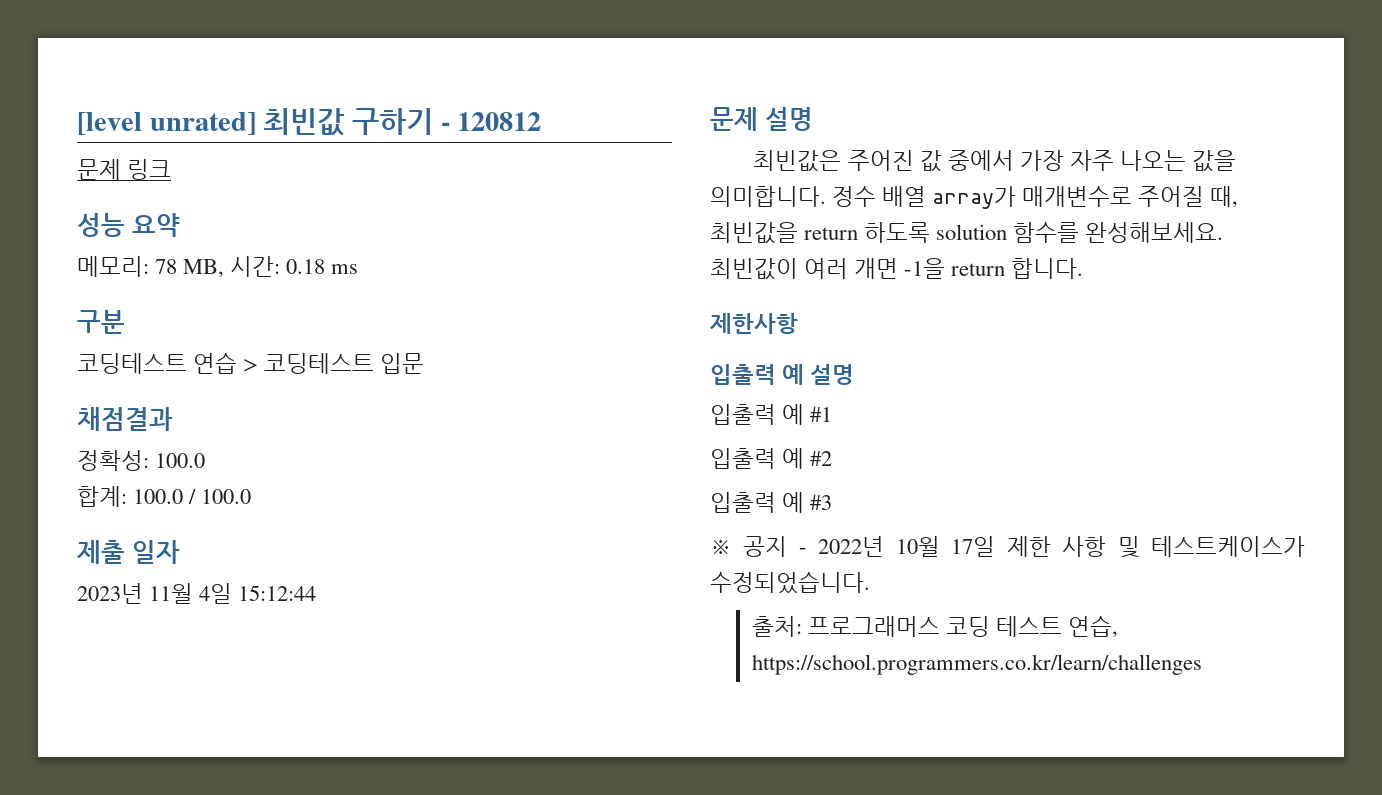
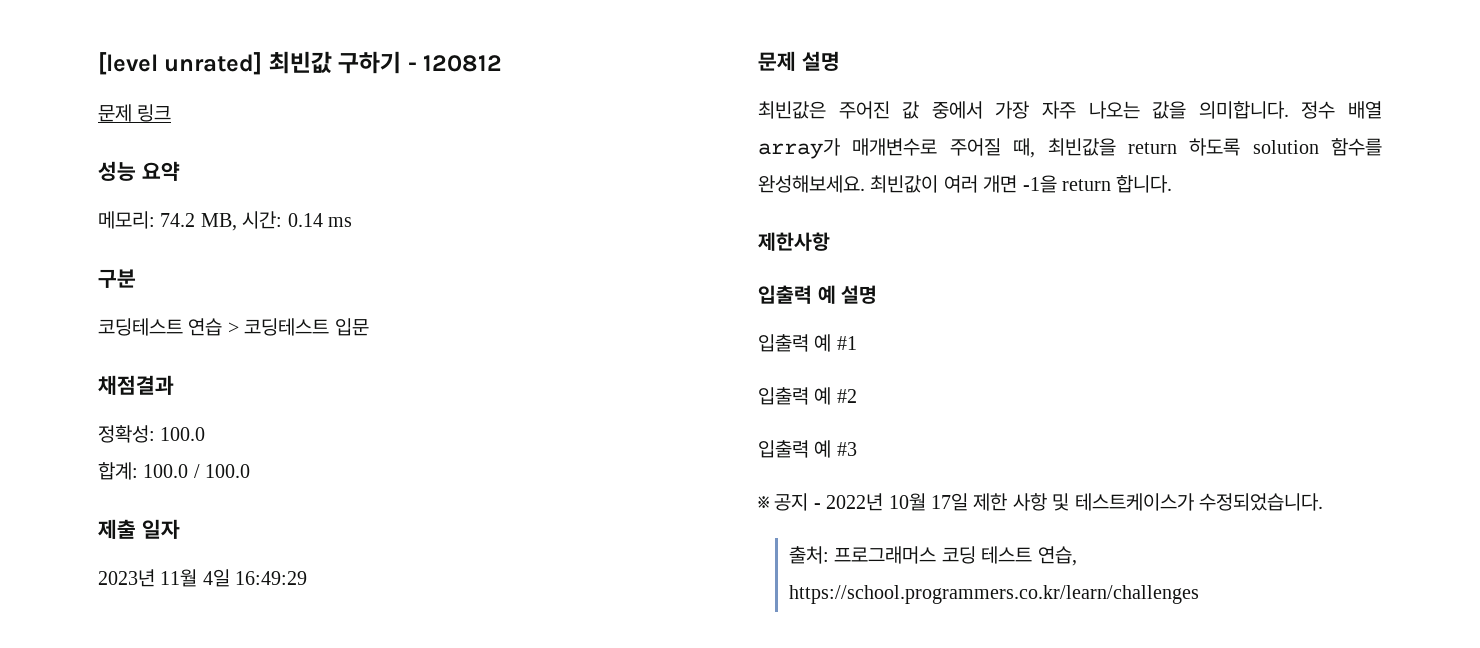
- 메모리: 78 MB, 시간: 0.18 ms
+ 메모리: 74.2 MB, 시간: 0.14 ms
- 2023년 11월 4일 15:12:44
+ 2023년 11월 4일 16:49:29

